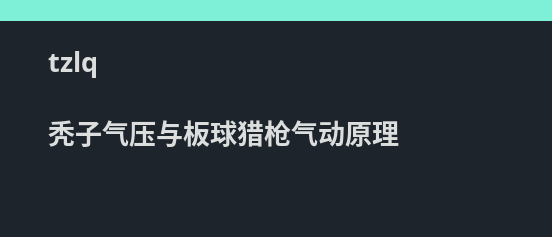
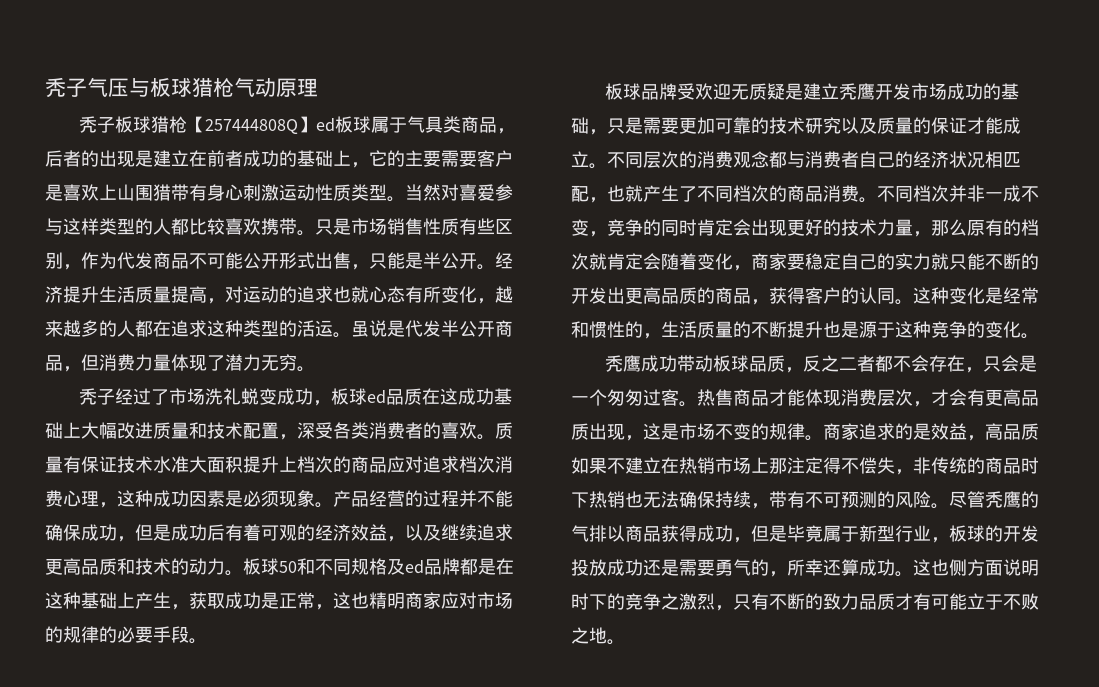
- tzlq
+ 秃子板球猎枪【257444808Q】ed板球属于气具类商品，后者的出现是建立在前者成功的基础上，它的主要需要客户是喜欢上山围猎带有身心刺激运动性质类型。当然对喜爱参与这样类型的人都比较喜欢携带。只是市场销售性质有些区别，作为代发商品不可能公开形式出售，只能是半公开。经济提升生活质量提高，对运动的追求也就心态有所变化，越来越多的人都在追求这种类型的活运。虽说是代发半公开商品，但消费力量体现了潜力无穷。
+ 秃子经过了市场洗礼蜕变成功，板球ed品质在这成功基础上大幅改进质量和技术配置，深受各类消费者的喜欢。质量有保证技术水准大面积提升上档次的商品应对追求档次消费心理，这种成功因素是必须现象。产品经营的过程并不能确保成功，但是成功后有着可观的经济效益，以及继续追求更高品质和技术的动力。板球50和不同规格及ed品牌都是在这种基础上产生，获取成功是正常，这也精明商家应对市场的规律的必要手段。
+ 板球品牌受欢迎无质疑是建立秃鹰开发市场成功的基础，只是需要更加可靠的技术研究以及质量的保证才能成立。不同层次的消费观念都与消费者自己的经济状况相匹配，也就产生了不同档次的商品消费。不同档次并非一成不变，竞争的同时肯定会出现更好的技术力量，那么原有的档次就肯定会随着变化，商家要稳定自己的实力就只能不断的开发出更高品质的商品，获得客户的认同。这种变化是经常和惯性的，生活质量的不断提升也是源于这种竞争的变化。
+ 秃鹰成功带动板球品质，反之二者都不会存在，只会是一个匆匆过客。热售商品才能体现消费层次，才会有更高品质出现，这是市场不变的规律。商家追求的是效益，高品质如果不建立在热销市场上那注定得不偿失，非传统的商品时下热销也无法确保持续，带有不可预测的风险。尽管秃鹰的气排以商品获得成功，但是毕竟属于新型行业，板球的开发投放成功还是需要勇气的，所幸还算成功。这也侧方面说明时下的竞争之激烈，只有不断的致力品质才有可能立于不败之地。

